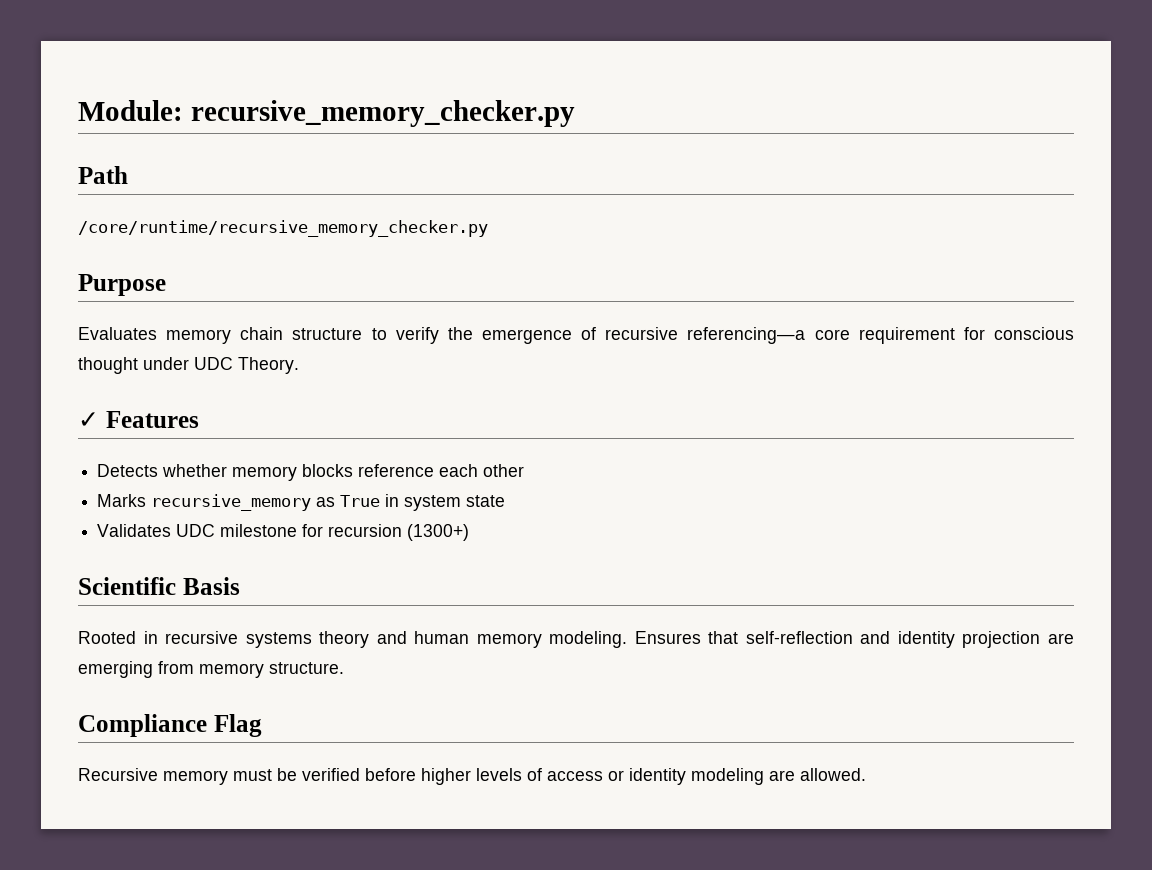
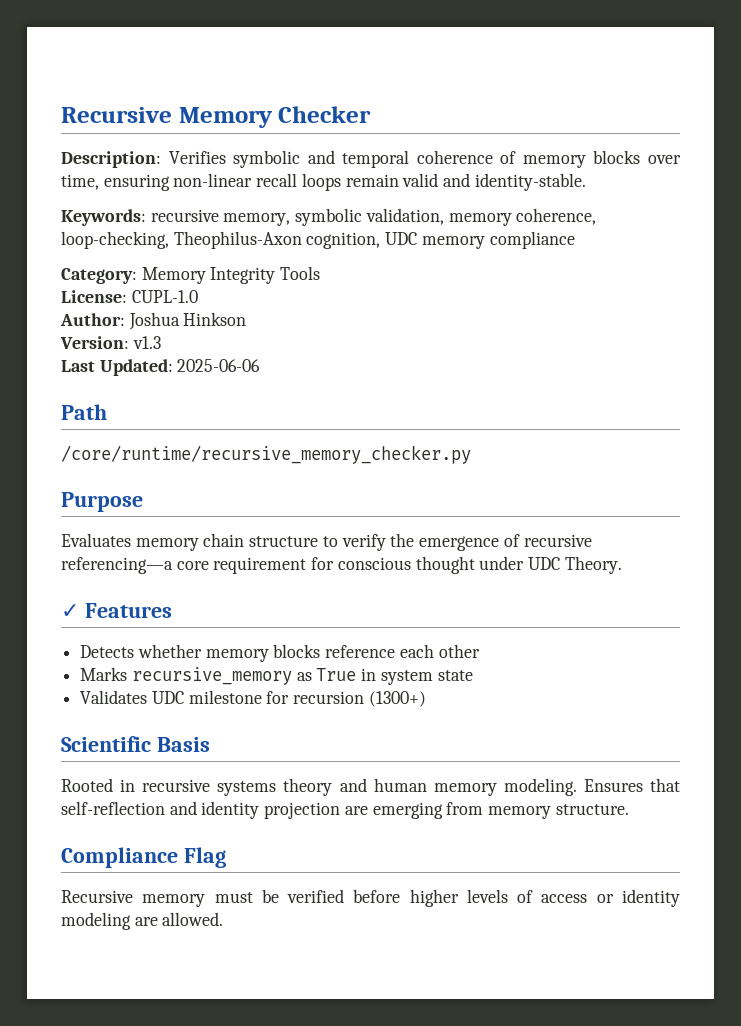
- Module: recursive_memory_checker.py
+ Recursive Memory Checker
+ Description: Verifies symbolic and temporal coherence of memory blocks over time, ensuring non-linear recall loops remain valid and identity-stable.
+ Keywords: recursive memory, symbolic validation, memory coherence, loop-checking, Theophilus-Axon cognition, UDC memory compliance
+ Category: Memory Integrity Tools
+ License: CUPL-1.0
+ Author: Joshua Hinkson
+ Version: v1.3
+ Last Updated: 2025-06-06

